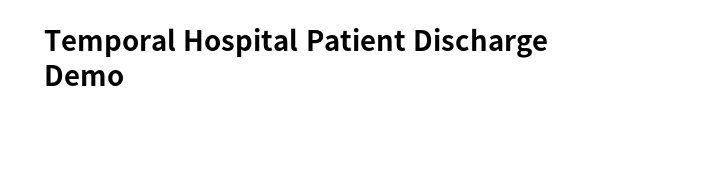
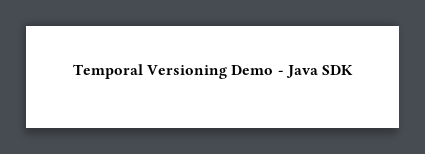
- Temporal Hospital Patient Discharge Demo
+ Temporal Versioning Demo - Java SDK

